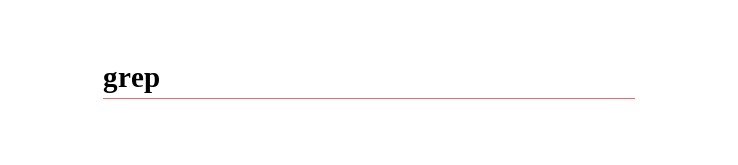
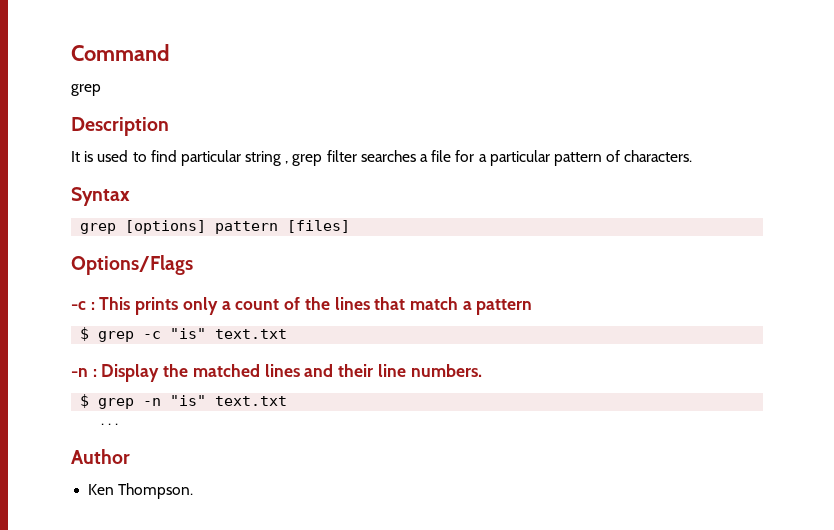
+ Command
  grep
+ Description
+ It is used to find particular string , grep filter searches a file for a particular pattern of characters.
+ Syntax
+ grep [options] pattern [files]
+ Options/Flags
+ -c : This prints only a count of the lines that match a pattern
+ $ grep -c "is" text.txt
+ -n : Display the matched lines and their line numbers.
+ $ grep -n "is" text.txt
+ . . .
+ Author
+ Ken Thompson.

